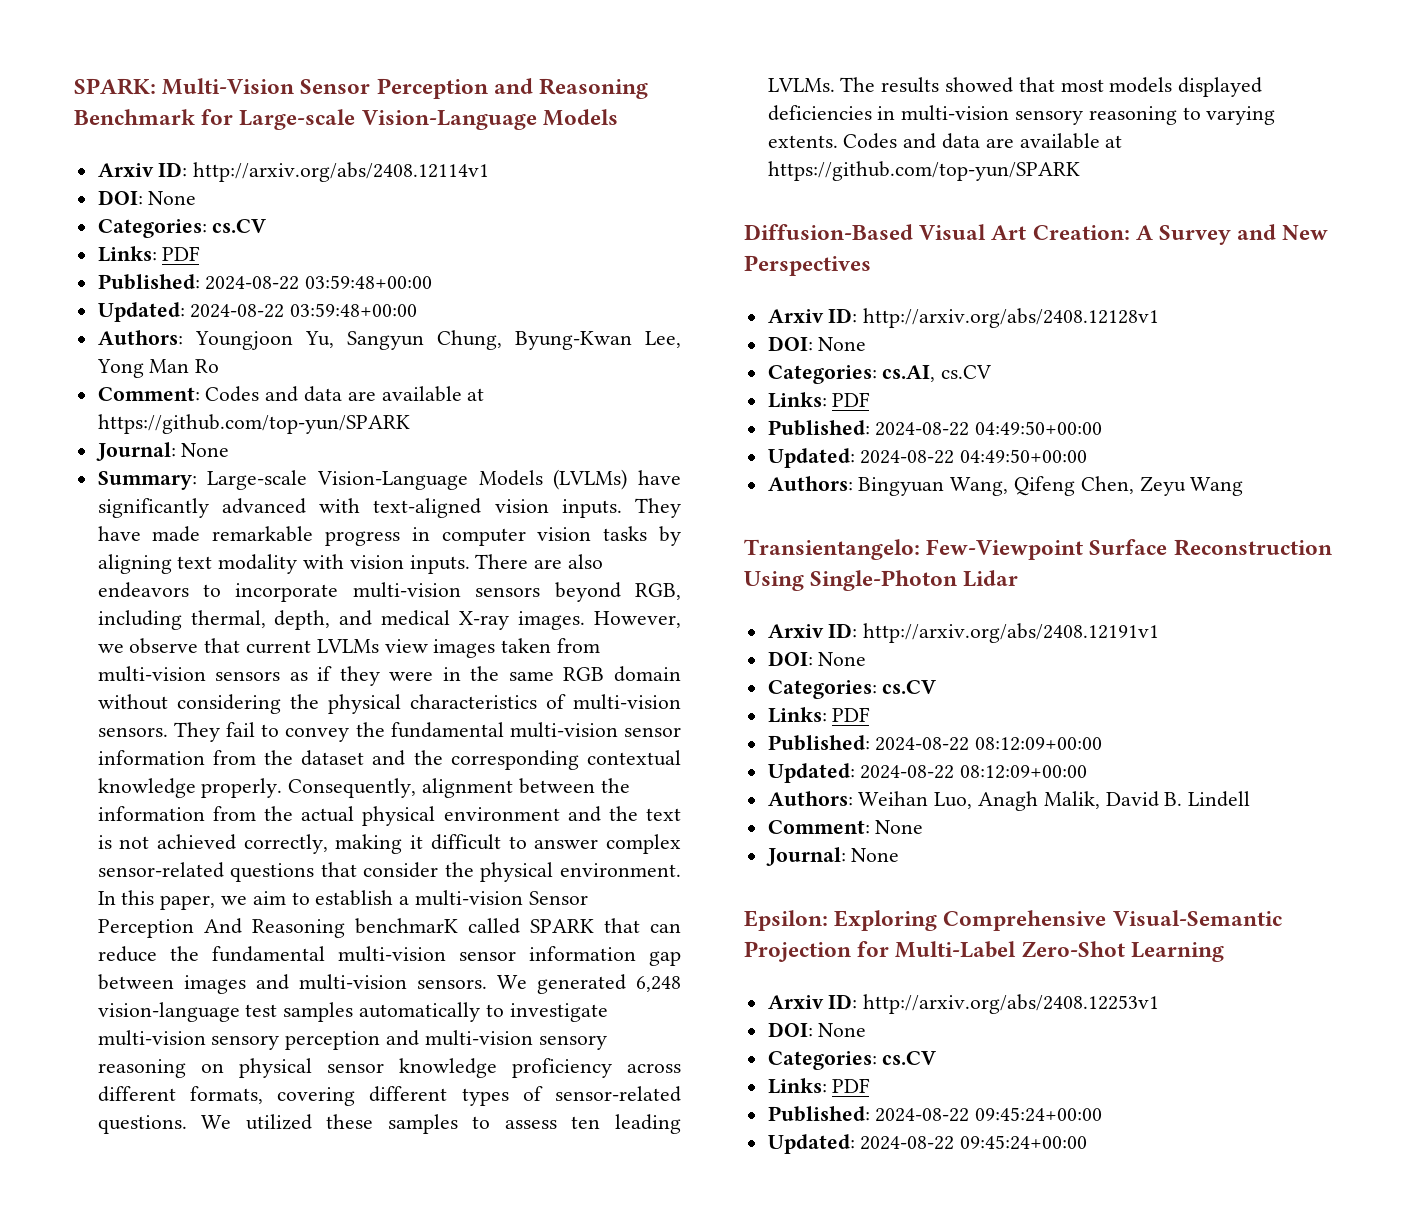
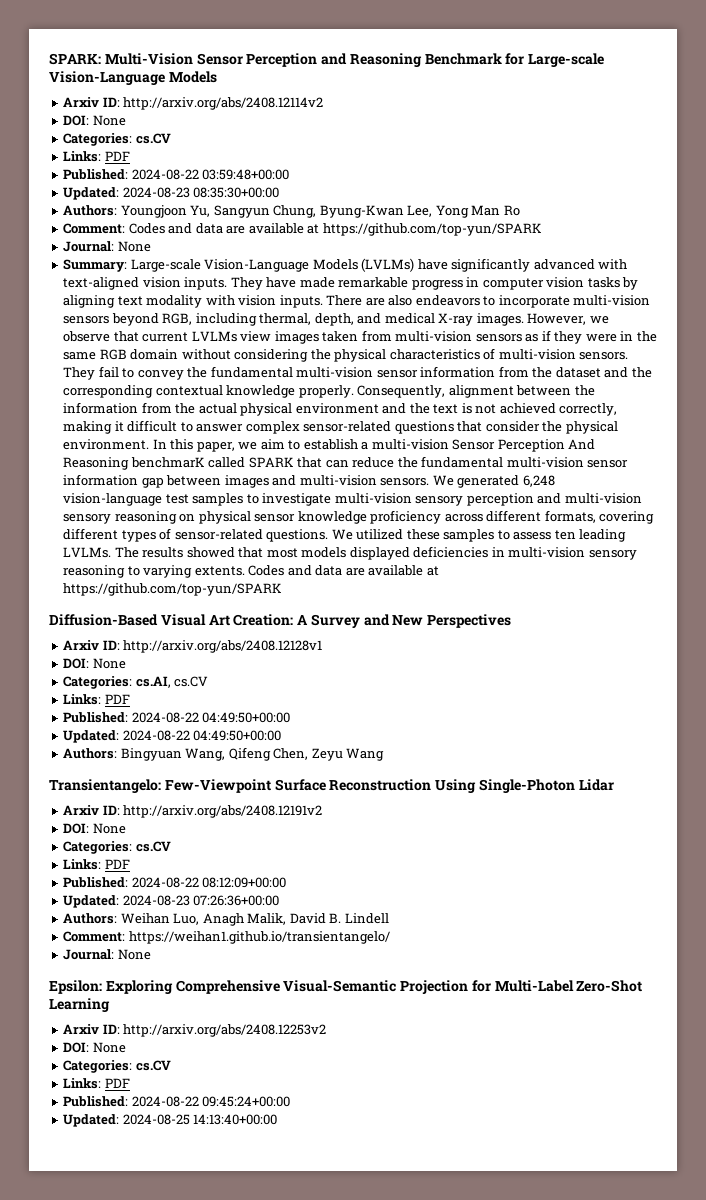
- Arxiv ID: http://arxiv.org/abs/2408.12114v1
+ Arxiv ID: http://arxiv.org/abs/2408.12114v2
- Updated: 2024-08-22 03:59:48+00:00
+ Updated: 2024-08-23 08:35:30+00:00
- We generated 6,248 vision-language test samples automatically to investigate multi-vision sensory perception and multi-vision sensory reasoning on physical sensor knowledge proficiency across different formats, covering different types of sensor-related questions.
+ We generated 6,248 vision-language test samples to investigate multi-vision sensory perception and multi-vision sensory reasoning on physical sensor knowledge proficiency across different formats, covering different types of sensor-related questions.
- Arxiv ID: http://arxiv.org/abs/2408.12191v1
+ Arxiv ID: http://arxiv.org/abs/2408.12191v2
- Updated: 2024-08-22 08:12:09+00:00
+ Updated: 2024-08-23 07:26:36+00:00
- Comment: None
+ Comment: https://weihan1.github.io/transientangelo/
- Arxiv ID: http://arxiv.org/abs/2408.12253v1
+ Arxiv ID: http://arxiv.org/abs/2408.12253v2
- Updated: 2024-08-22 09:45:24+00:00
+ Updated: 2024-08-25 14:13:40+00:00

